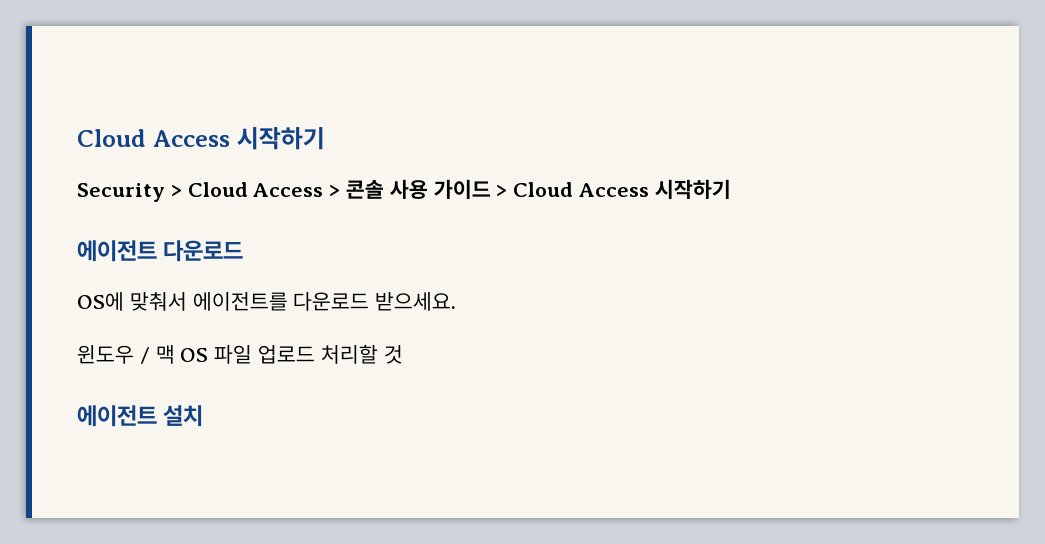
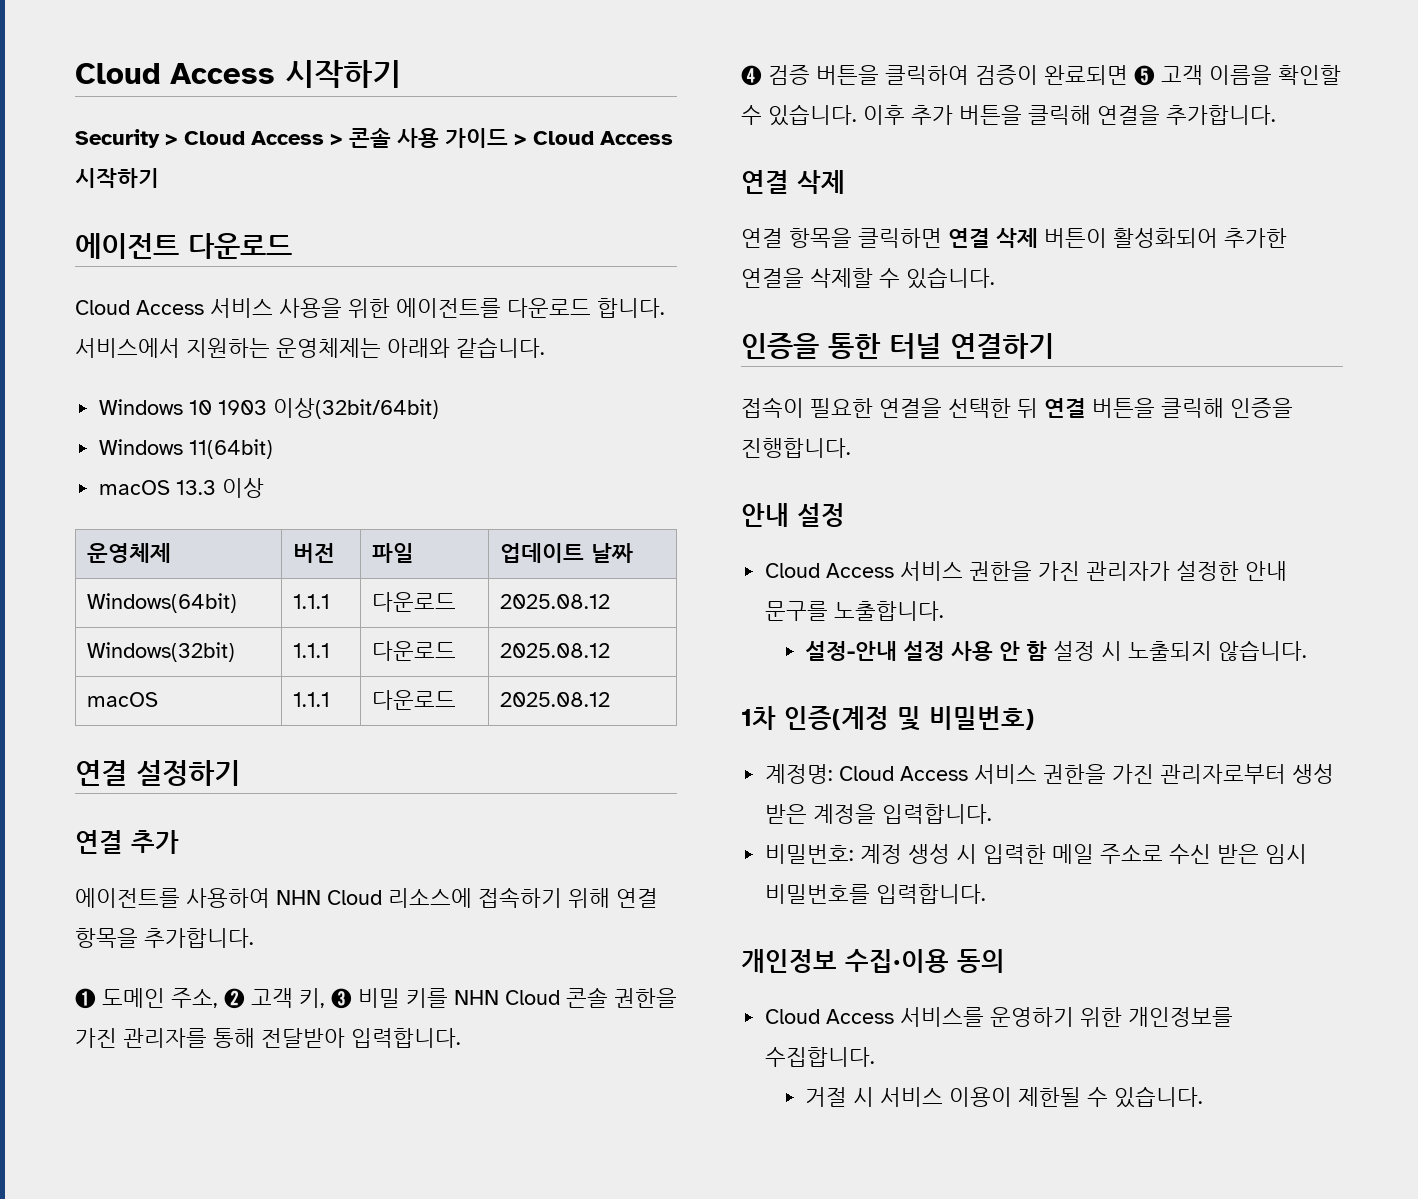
- OS에 맞춰서 에이전트를 다운로드 받으세요.
- 윈도우 / 맥 OS 파일 업로드 처리할 것
- 에이전트 설치
+ Cloud Access 서비스 사용을 위한 에이전트를 다운로드 합니다. 서비스에서 지원하는 운영체제는 아래와 같습니다.
+ Windows 10 1903 이상(32bit/64bit)
+ Windows 11(64bit)
+ macOS 13.3 이상
+ 운영체제 | 버전 | 파일 | 업데이트 날짜
+ Windows(64bit) | 1.1.1 | 다운로드 | 2025.08.12
+ Windows(32bit) | 1.1.1 | 다운로드 | 2025.08.12
+ macOS | 1.1.1 | 다운로드 | 2025.08.12
+ 연결 설정하기
+ 연결 추가
+ 에이전트를 사용하여 NHN Cloud 리소스에 접속하기 위해 연결 항목을 추가합니다.
+ ➊ 도메인 주소, ➋ 고객 키, ➌ 비밀 키를 NHN Cloud 콘솔 권한을 가진 관리자를 통해 전달받아 입력합니다.
+ ➍ 검증 버튼을 클릭하여 검증이 완료되면 ➎ 고객 이름을 확인할 수 있습니다. 이후 추가 버튼을 클릭해 연결을 추가합니다.
+ 연결 삭제
+ 연결 항목을 클릭하면 연결 삭제 버튼이 활성화되어 추가한 연결을 삭제할 수 있습니다.
+ 인증을 통한 터널 연결하기
+ 접속이 필요한 연결을 선택한 뒤 연결 버튼을 클릭해 인증을 진행합니다.
+ 안내 설정
+ Cloud Access 서비스 권한을 가진 관리자가 설정한 안내 문구를 노출합니다.
+ 설정-안내 설정 사용 안 함 설정 시 노출되지 않습니다.
+ 1차 인증(계정 및 비밀번호)
+ 계정명: Cloud Access 서비스 권한을 가진 관리자로부터 생성 받은 계정을 입력합니다.
+ 비밀번호: 계정 생성 시 입력한 메일 주소로 수신 받은 임시 비밀번호를 입력합니다.
+ 개인정보 수집·이용 동의
+ Cloud Access 서비스를 운영하기 위한 개인정보를 수집합니다.
+ 거절 시 서비스 이용이 제한될 수 있습니다.

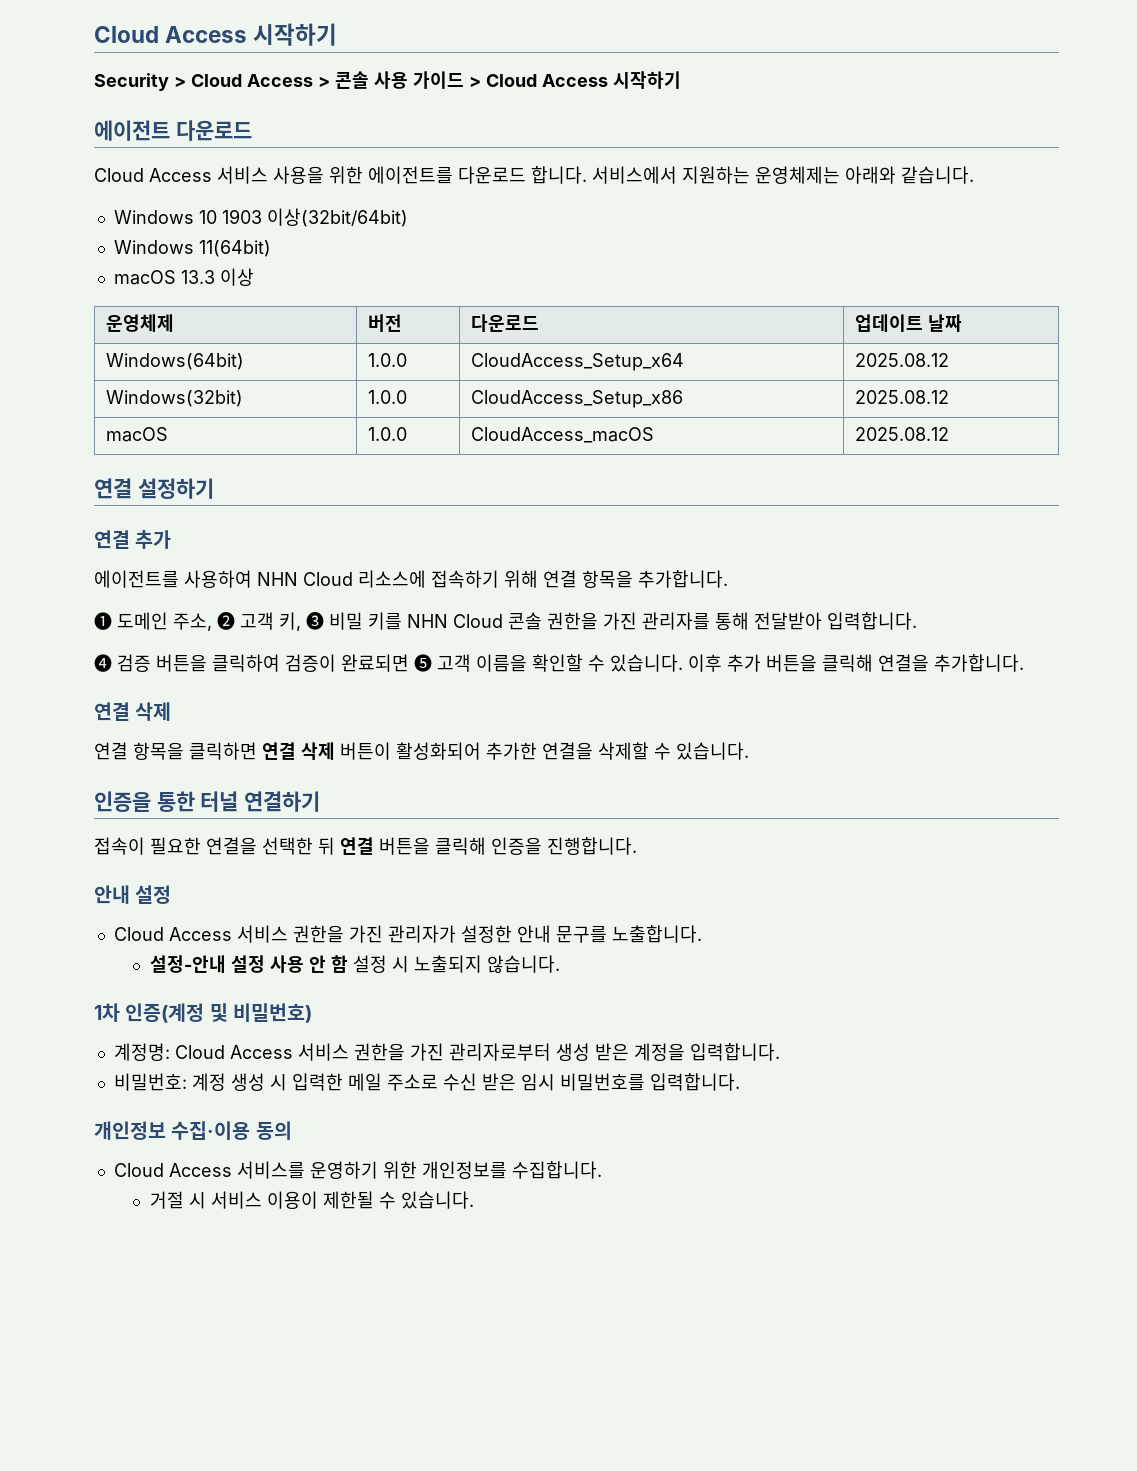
- 운영체제 | 버전 | 파일 | 업데이트 날짜
+ 운영체제 | 버전 | 다운로드 | 업데이트 날짜
- Windows(64bit) | 1.1.1 | 다운로드 | 2025.08.12
+ Windows(64bit) | 1.0.0 | CloudAccess_Setup_x64 | 2025.08.12
- Windows(32bit) | 1.1.1 | 다운로드 | 2025.08.12
+ Windows(32bit) | 1.0.0 | CloudAccess_Setup_x86 | 2025.08.12
- macOS | 1.1.1 | 다운로드 | 2025.08.12
+ macOS | 1.0.0 | CloudAccess_macOS | 2025.08.12

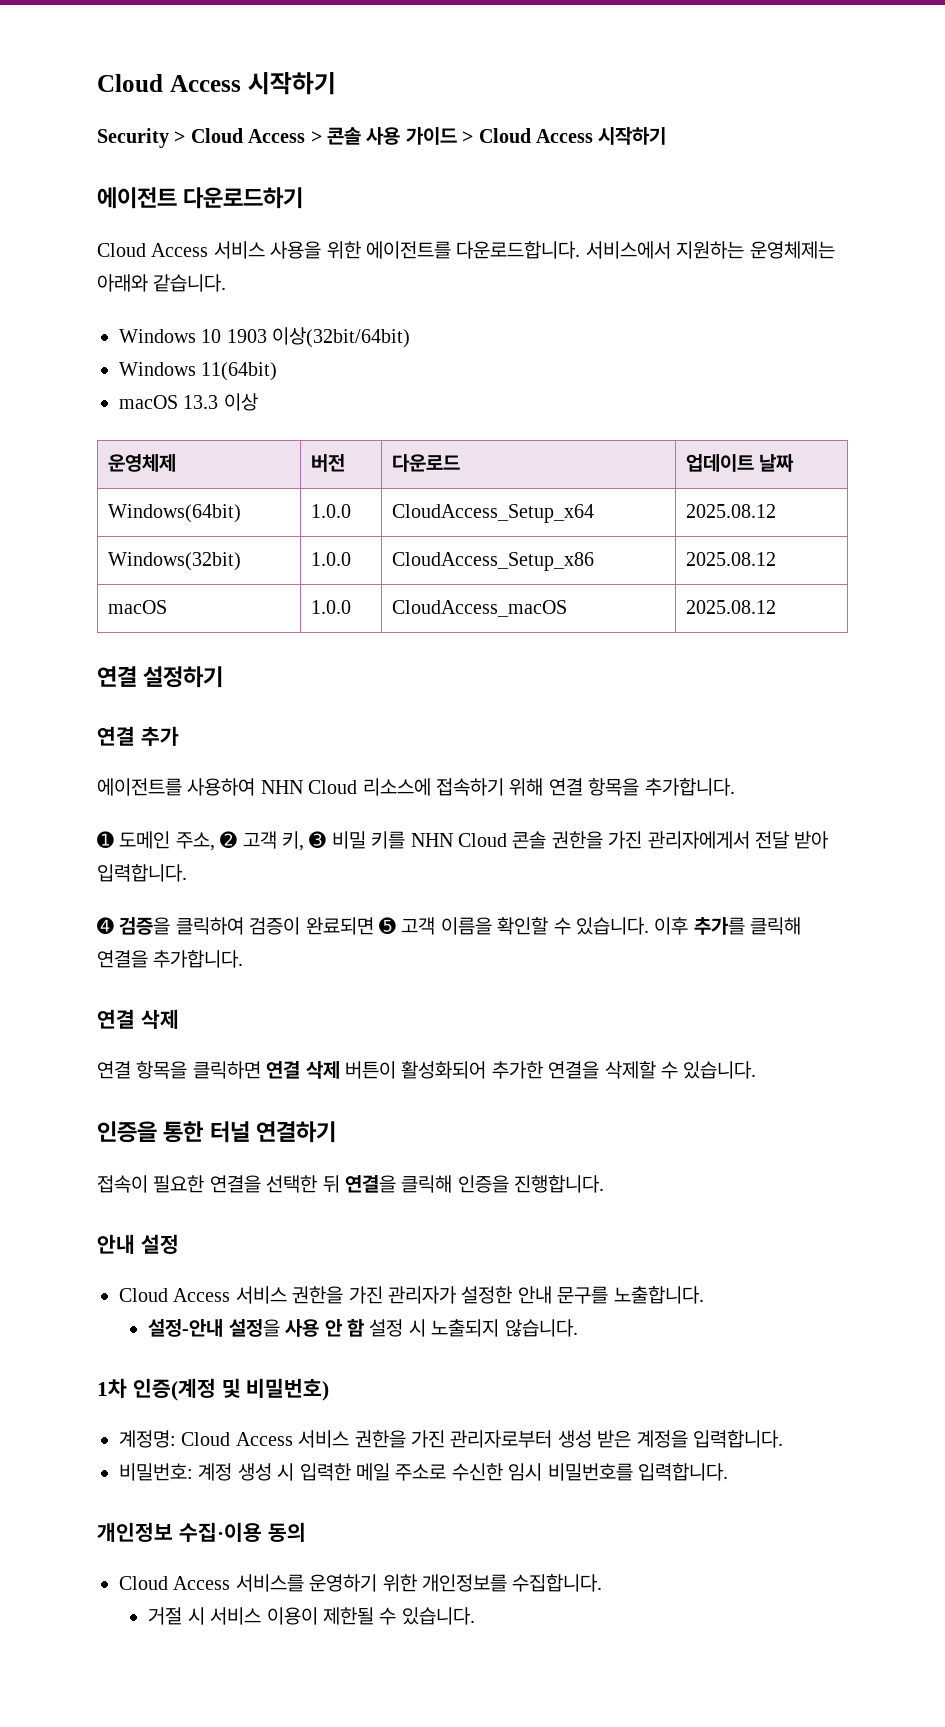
- 에이전트 다운로드
+ 에이전트 다운로드하기
- Cloud Access 서비스 사용을 위한 에이전트를 다운로드 합니다.
+ Cloud Access 서비스 사용을 위한 에이전트를 다운로드합니다.
- ➊ 도메인 주소, ➋ 고객 키, ➌ 비밀 키를 NHN Cloud 콘솔 권한을 가진 관리자를 통해 전달받아 입력합니다.
+ ➊ 도메인 주소, ➋ 고객 키, ➌ 비밀 키를 NHN Cloud 콘솔 권한을 가진 관리자에게서 전달 받아 입력합니다.
- ➍ 검증 버튼을 클릭하여 검증이 완료되면 ➎ 고객 이름을 확인할 수 있습니다.
+ ➍ 검증을 클릭하여 검증이 완료되면 ➎ 고객 이름을 확인할 수 있습니다.
- 이후 추가 버튼을 클릭해 연결을 추가합니다.
+ 이후 추가를 클릭해 연결을 추가합니다.
- 접속이 필요한 연결을 선택한 뒤 연결 버튼을 클릭해 인증을 진행합니다.
+ 접속이 필요한 연결을 선택한 뒤 연결을 클릭해 인증을 진행합니다.
- 설정-안내 설정 사용 안 함 설정 시 노출되지 않습니다.
+ 설정-안내 설정을 사용 안 함 설정 시 노출되지 않습니다.
- 비밀번호: 계정 생성 시 입력한 메일 주소로 수신 받은 임시 비밀번호를 입력합니다.
+ 비밀번호: 계정 생성 시 입력한 메일 주소로 수신한 임시 비밀번호를 입력합니다.

